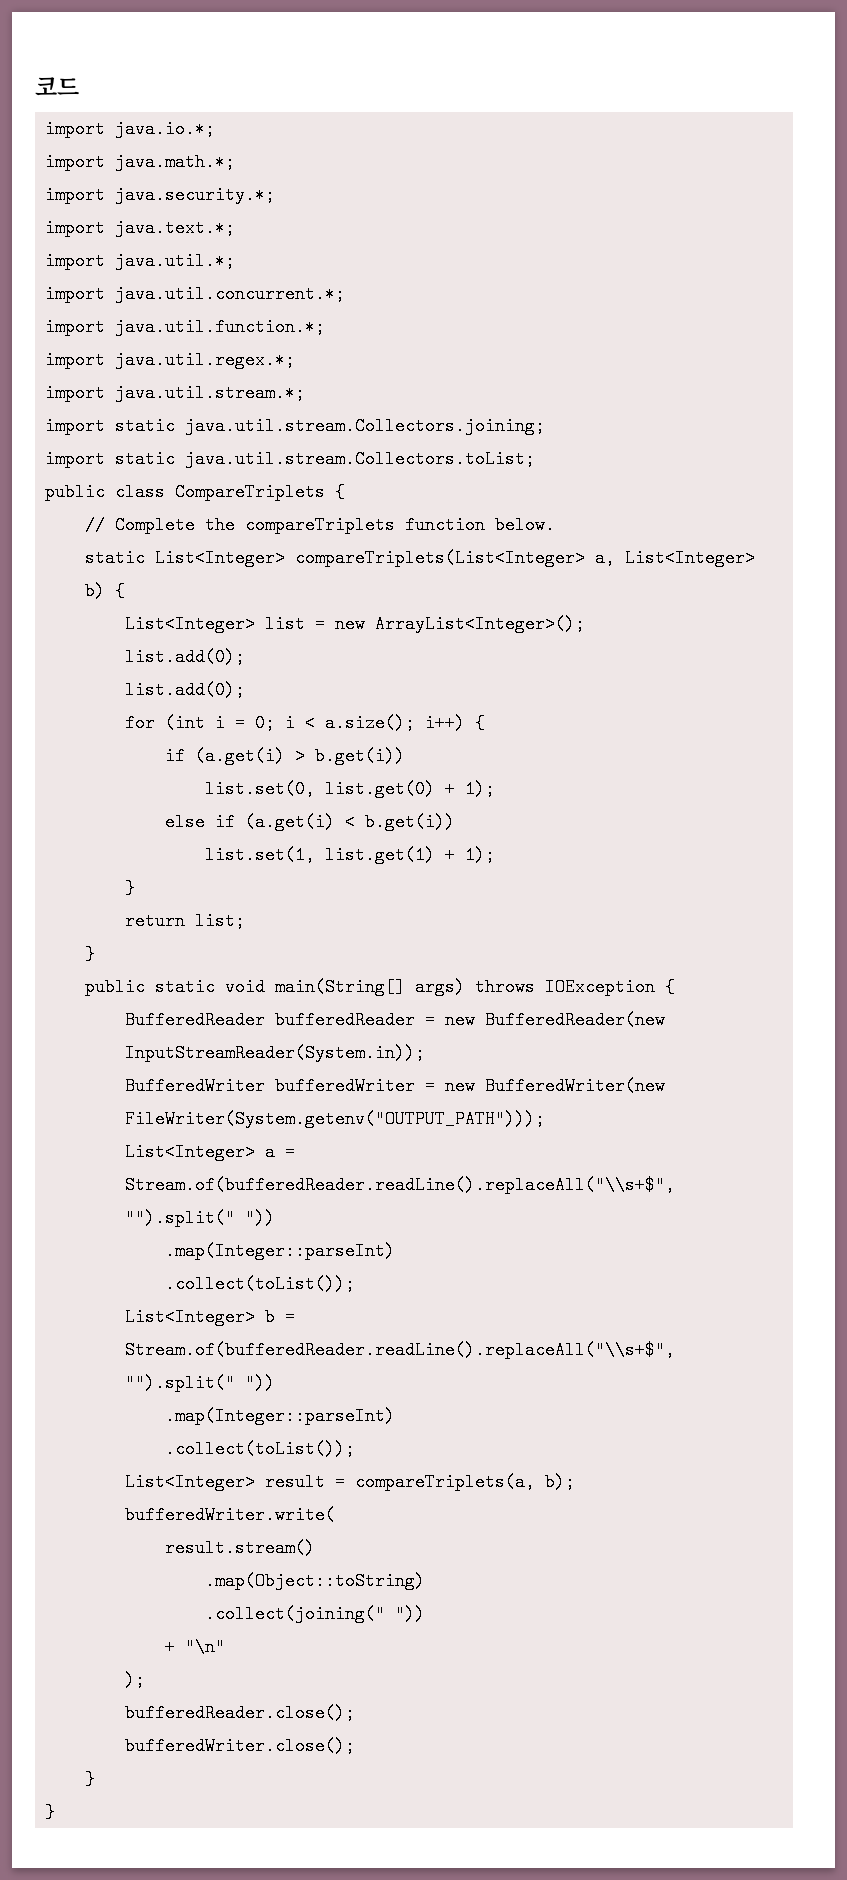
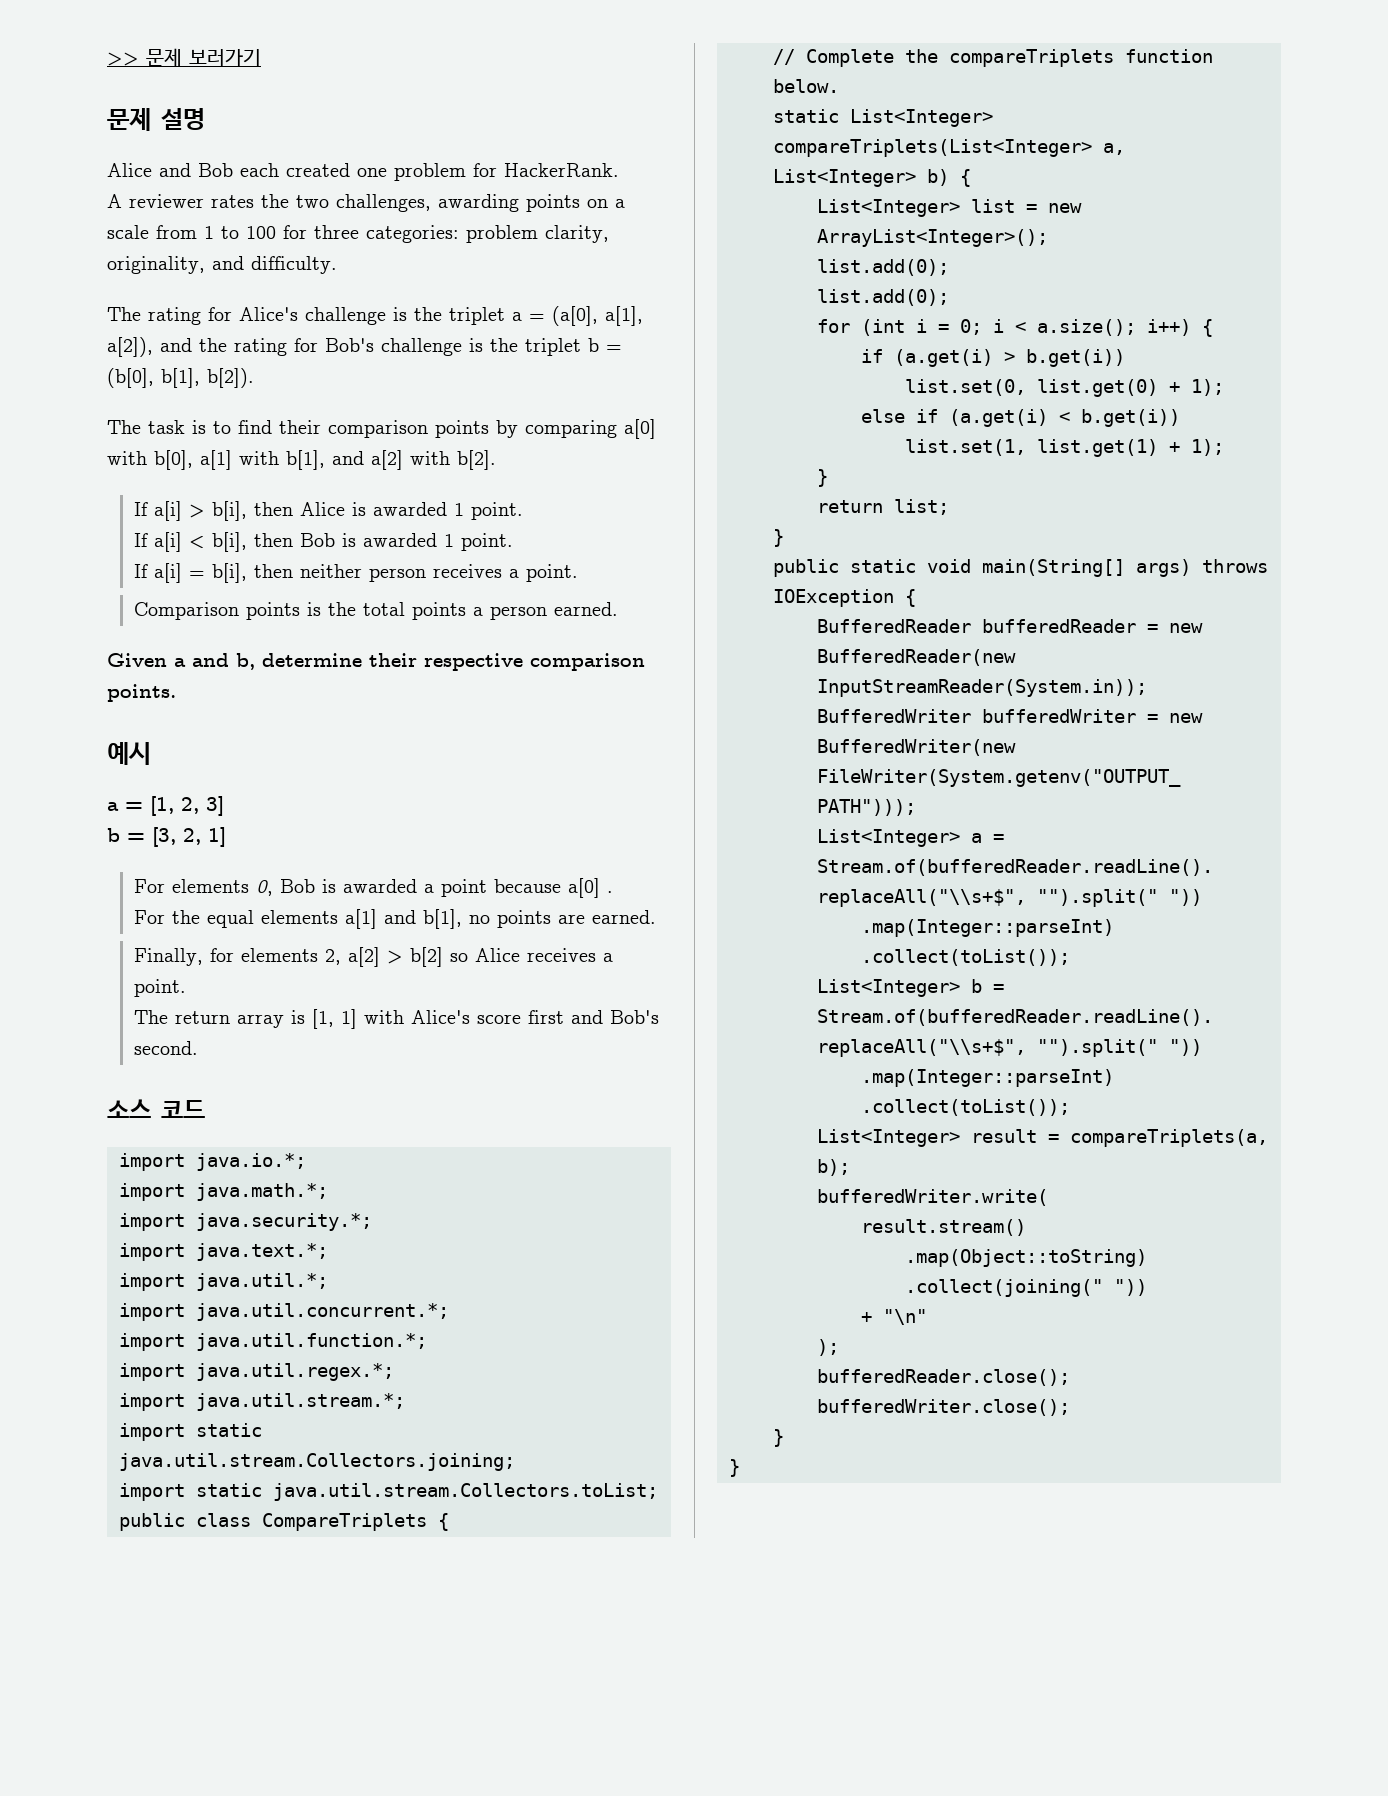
- 코드
+ >> 문제 보러가기
+ 문제 설명
+ Alice and Bob each created one problem for HackerRank.
+ A reviewer rates the two challenges, awarding points on a scale from 1 to 100 for three categories: problem clarity, originality, and difficulty.
+ The rating for Alice's challenge is the triplet a = (a[0], a[1], a[2]), and the rating for Bob's challenge is the triplet b = (b[0], b[1], b[2]).
+ The task is to find their comparison points by comparing a[0] with b[0], a[1] with b[1], and a[2] with b[2].
+ If a[i] > b[i], then Alice is awarded 1 point.
+ If a[i] < b[i], then Bob is awarded 1 point.
+ If a[i] = b[i], then neither person receives a point.
+ Comparison points is the total points a person earned.
+ Given a and b, determine their respective comparison points.
+ 예시
+ a = [1, 2, 3]
+ b = [3, 2, 1]
+ For elements 0, Bob is awarded a point because a[0] .
+ For the equal elements a[1] and b[1], no points are earned.
+ Finally, for elements 2, a[2] > b[2] so Alice receives a point.
+ The return array is [1, 1] with Alice's score first and Bob's second.
+ 소스 코드

